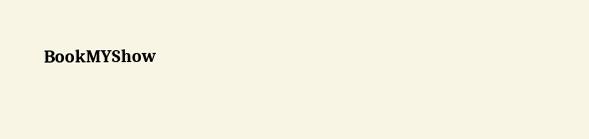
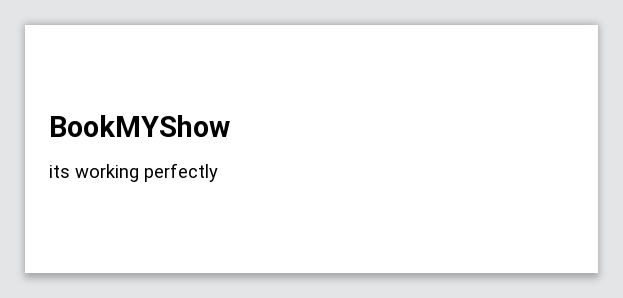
+ its working perfectly

